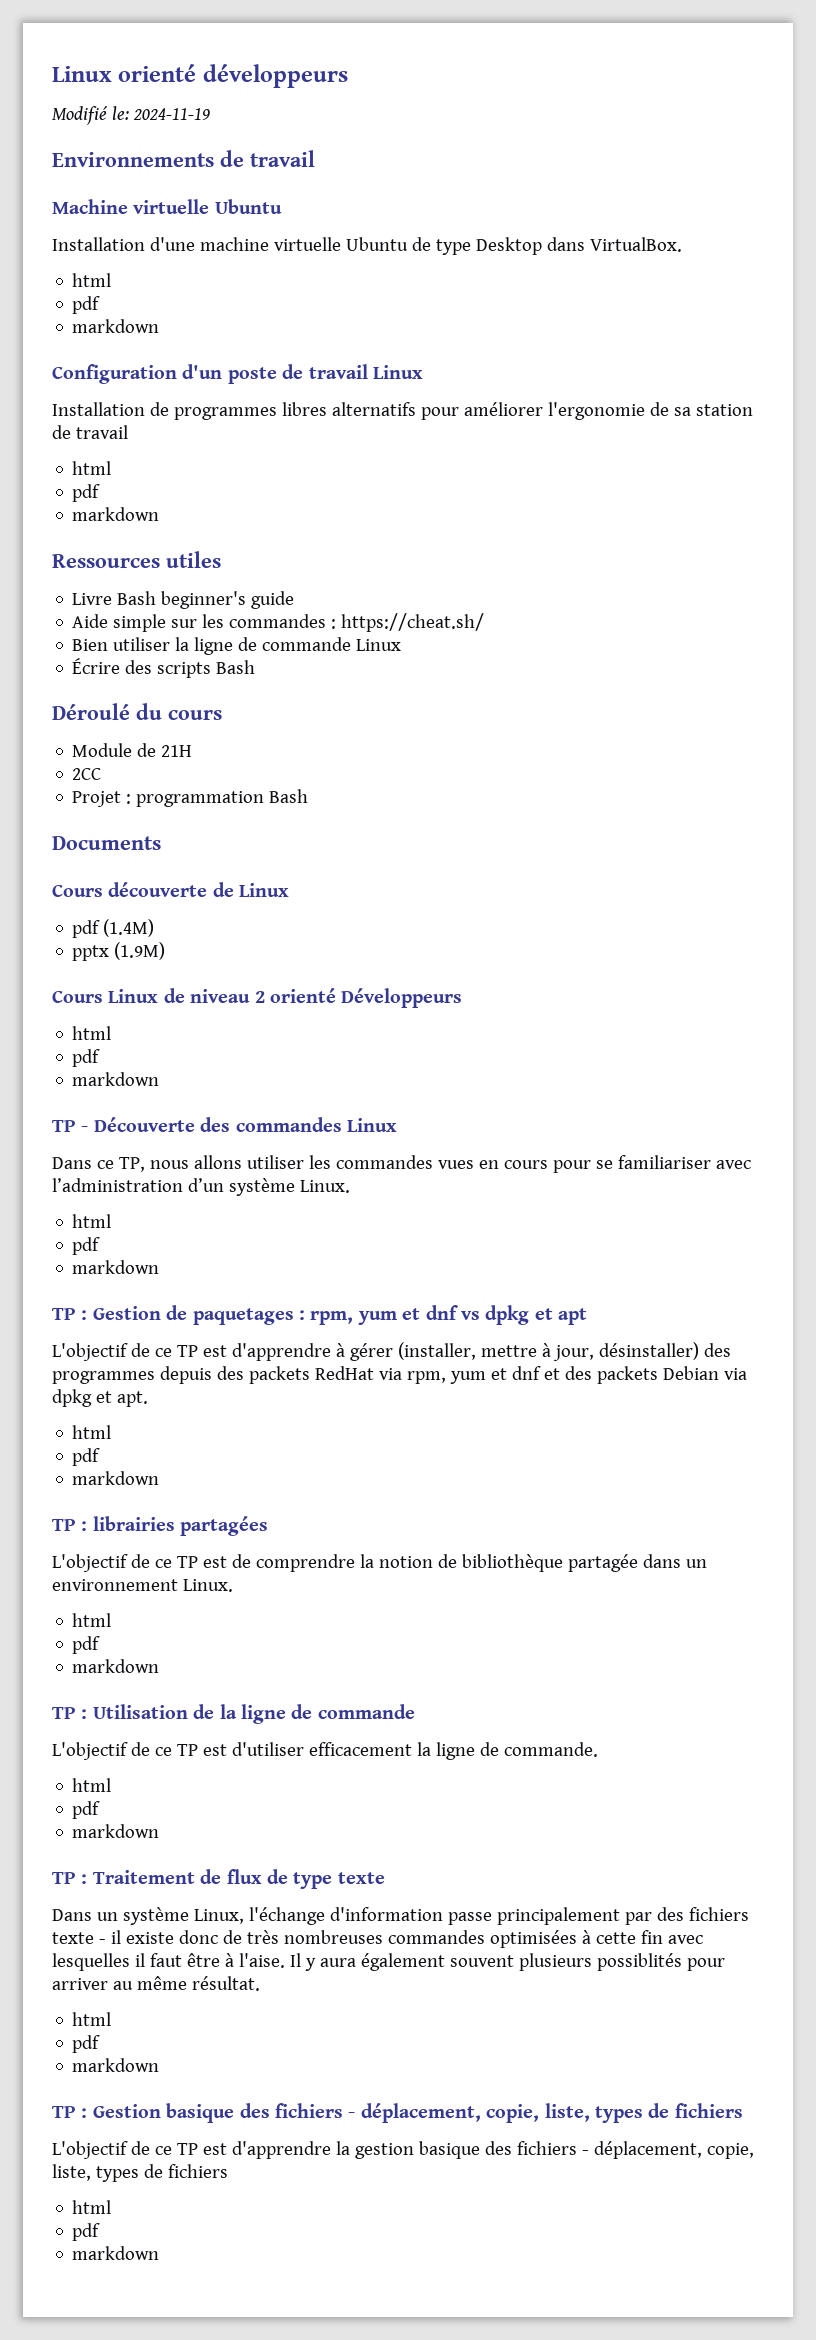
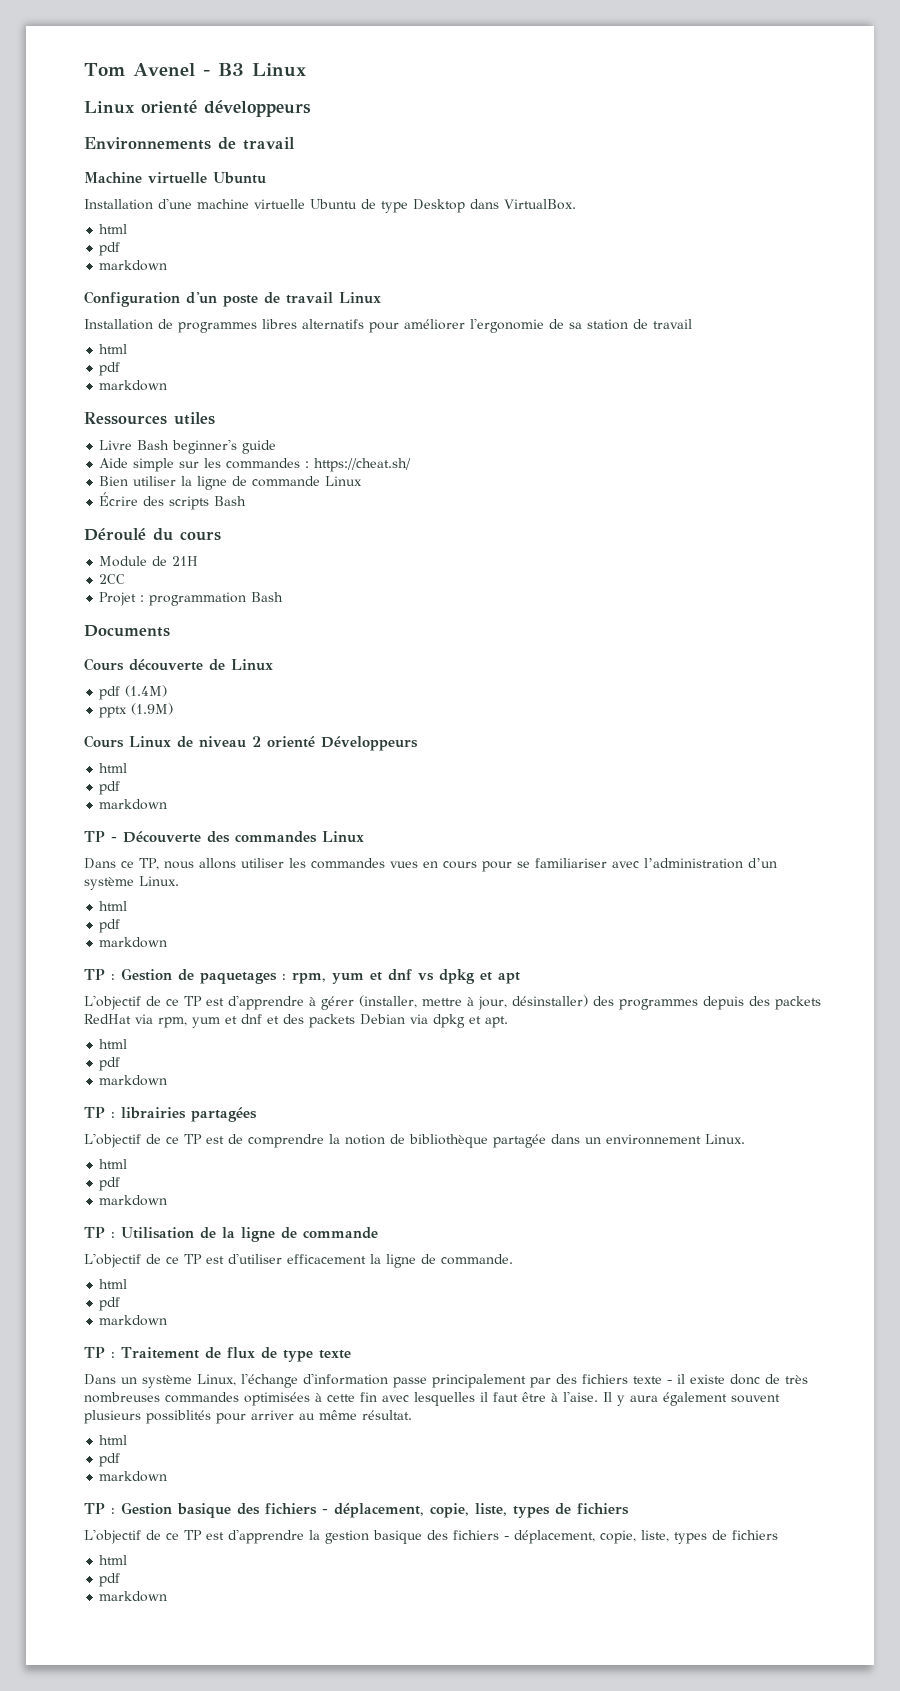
+ Tom Avenel - B3 Linux
- Modifié le: 2024-11-19

